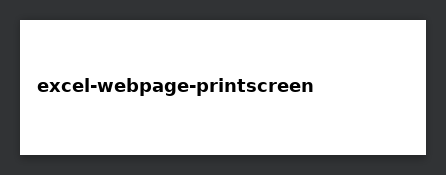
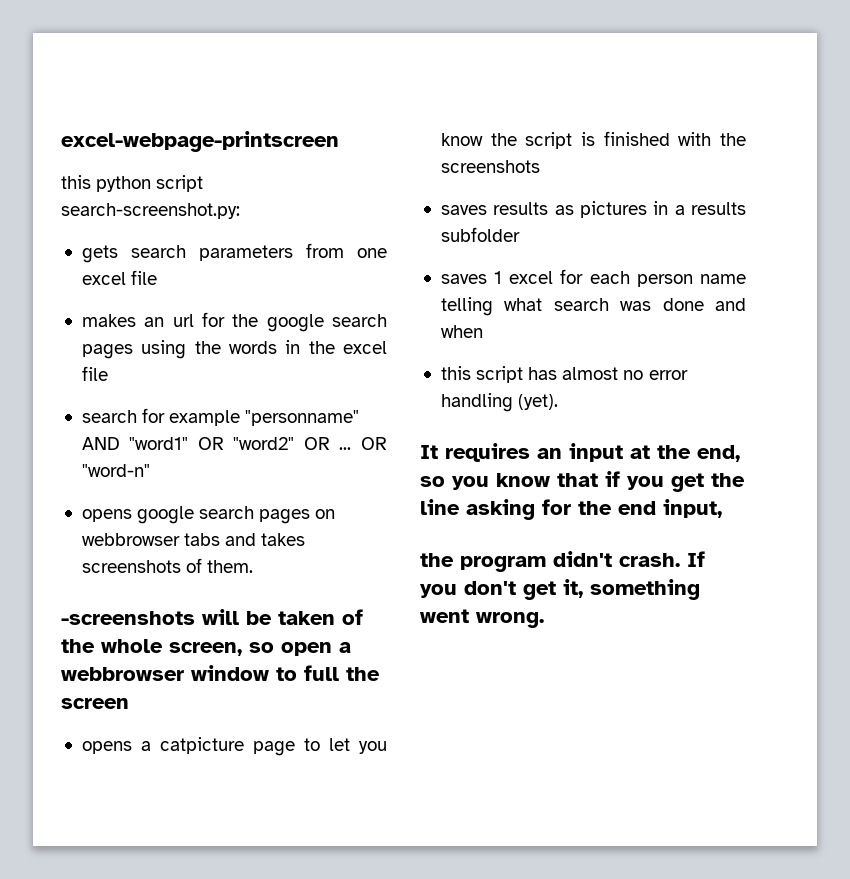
+ this python script search-screenshot.py:
+ gets search parameters from one excel file
+ makes an url for the google search pages using the words in the excel file
+ search for example "personname" AND "word1" OR "word2" OR ... OR "word-n"
+ opens google search pages on webbrowser tabs and takes screenshots of them.
+ -screenshots will be taken of the whole screen, so open a webbrowser window to full the screen
+ opens a catpicture page to let you know the script is finished with the screenshots
+ saves results as pictures in a results subfolder
+ saves 1 excel for each person name telling what search was done and when
+ this script has almost no error handling (yet).
+ It requires an input at the end, so you know that if you get the line asking for the end input,
+ the program didn't crash. If you don't get it, something went wrong.

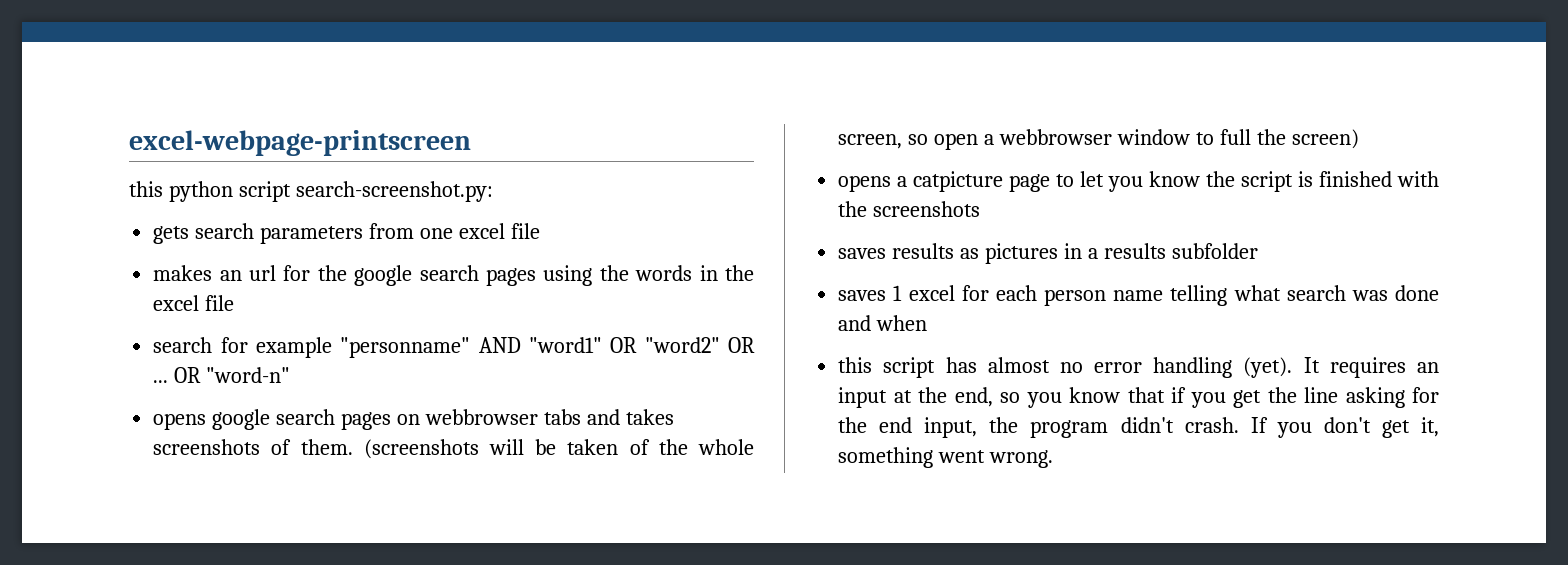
- opens google search pages on webbrowser tabs and takes screenshots of them.
- -screenshots will be taken of the whole screen, so open a webbrowser window to full the screen
+ opens google search pages on webbrowser tabs and takes screenshots of them. (screenshots will be taken of the whole screen, so open a webbrowser window to full the screen)
- this script has almost no error handling (yet).
- It requires an input at the end, so you know that if you get the line asking for the end input,
- the program didn't crash.
+ this script has almost no error handling (yet). It requires an input at the end, so you know that if you get the line asking for the end input, the program didn't crash.

